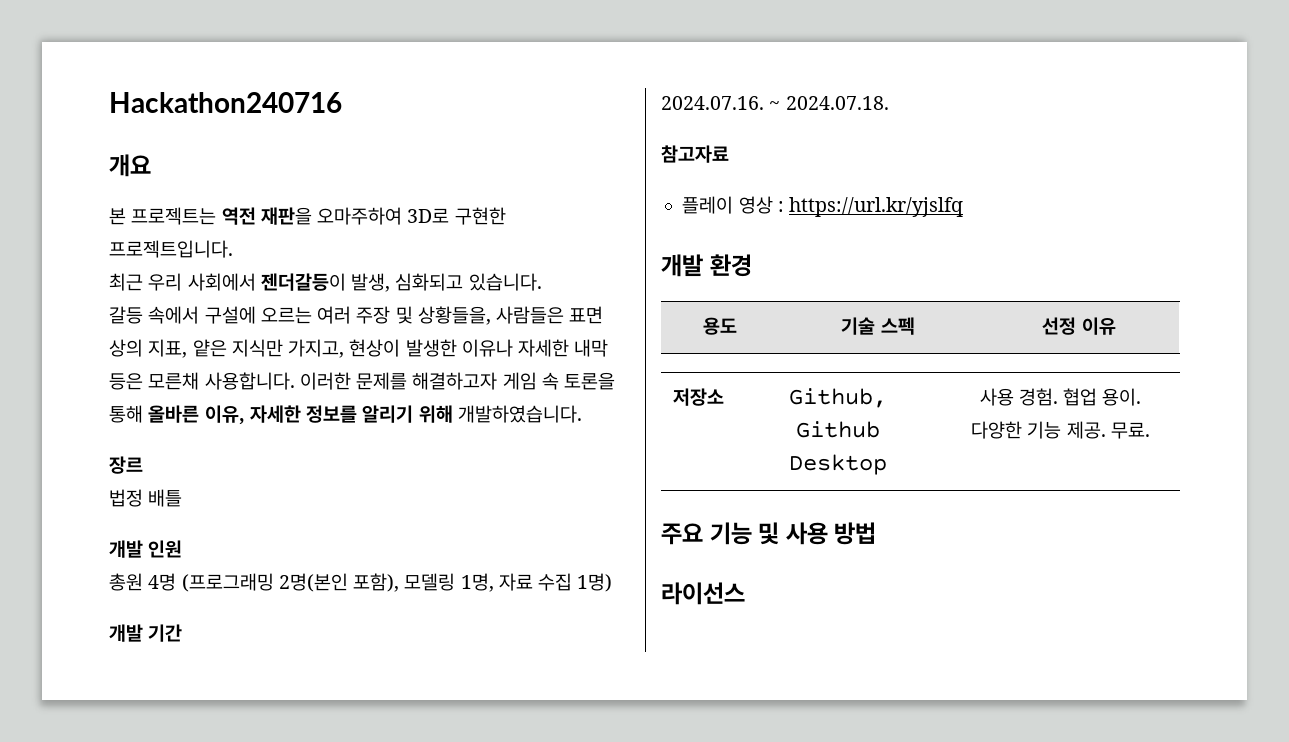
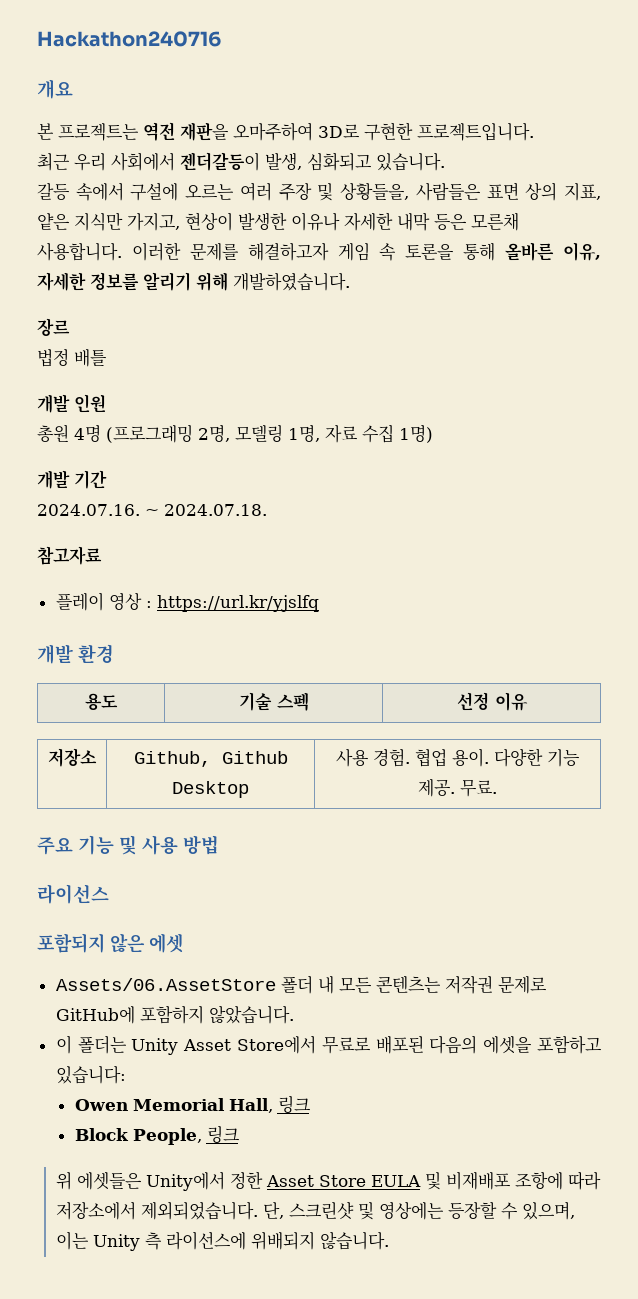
- 총원 4명 (프로그래밍 2명(본인 포함), 모델링 1명, 자료 수집 1명)
+ 총원 4명 (프로그래밍 2명, 모델링 1명, 자료 수집 1명)
+ 포함되지 않은 에셋
+ Assets/06.AssetStore 폴더 내 모든 콘텐츠는 저작권 문제로 GitHub에 포함하지 않았습니다.
+ 이 폴더는 Unity Asset Store에서 무료로 배포된 다음의 에셋을 포함하고 있습니다:
+ Owen Memorial Hall, 링크
+ Block People, 링크
+ 위 에셋들은 Unity에서 정한 Asset Store EULA 및 비재배포 조항에 따라 저장소에서 제외되었습니다. 단, 스크린샷 및 영상에는 등장할 수 있으며, 이는 Unity 측 라이선스에 위배되지 않습니다.

